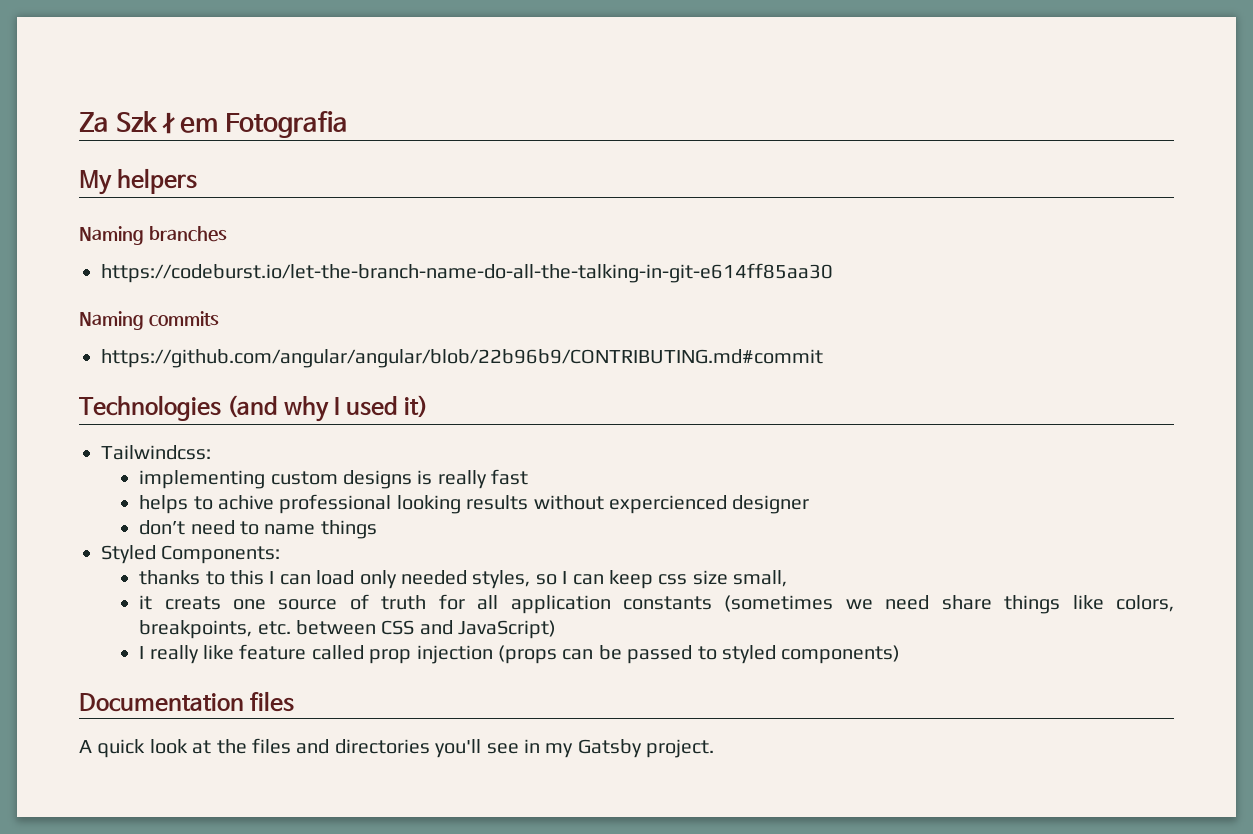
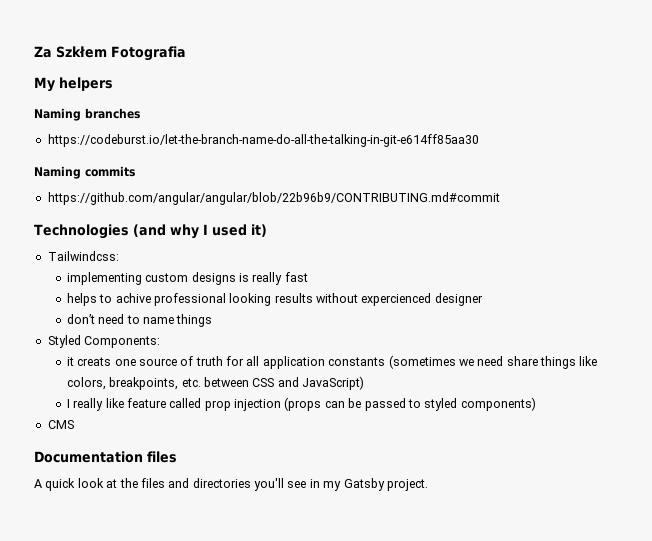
- thanks to this I can load only needed styles, so I can keep css size small,
+ CMS

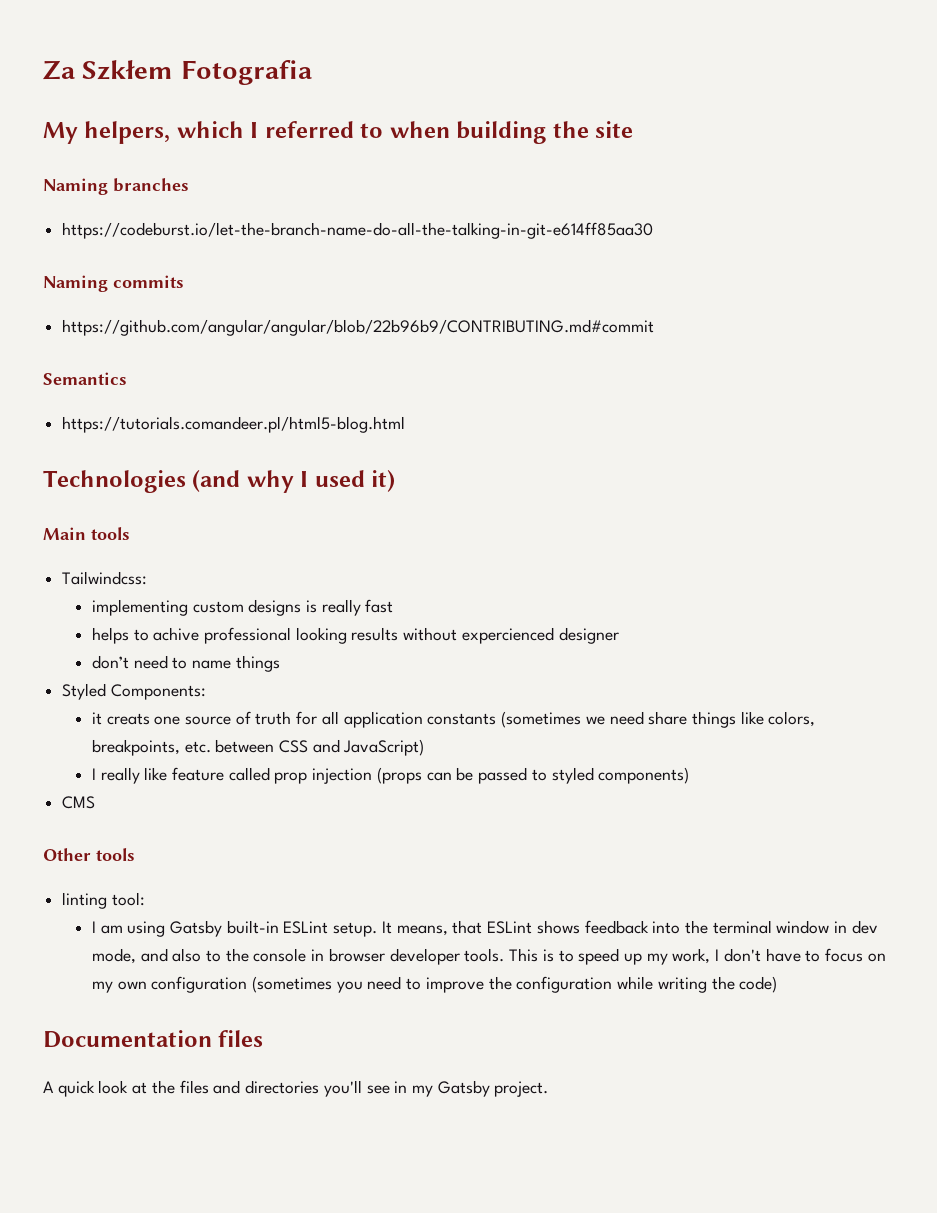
- My helpers
+ My helpers, which I referred to when building the site
+ Semantics
+ https://tutorials.comandeer.pl/html5-blog.html
+ Main tools
+ Other tools
+ linting tool:
+ I am using Gatsby built-in ESLint setup. It means, that ESLint shows feedback into the terminal window in dev mode, and also to the console in browser developer tools. This is to speed up my work, I don't have to focus on my own configuration (sometimes you need to improve the configuration while writing the code)

